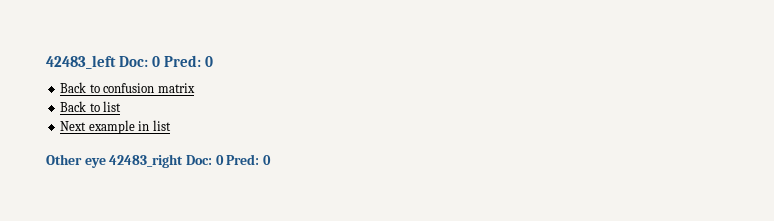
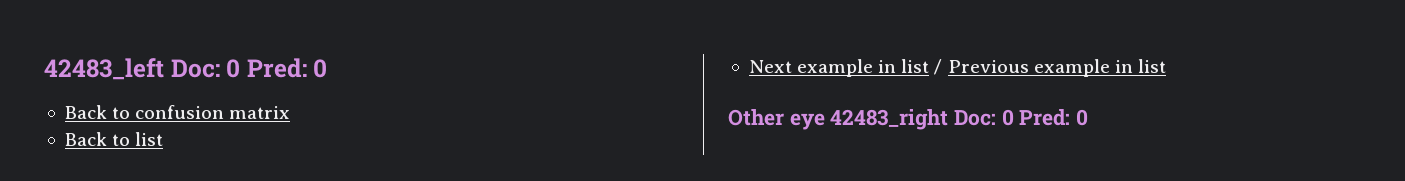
- Next example in list
+ Next example in list / Previous example in list

